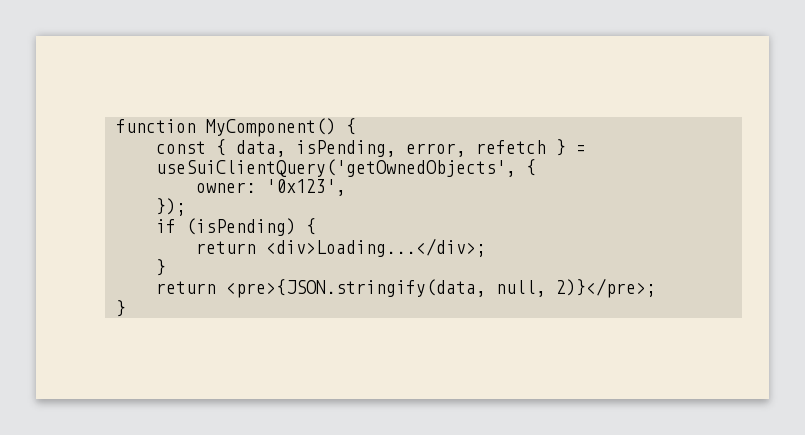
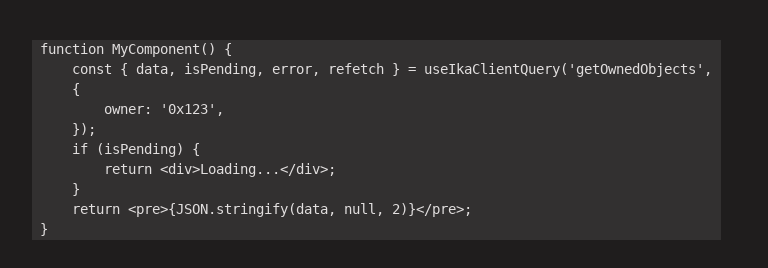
- const { data, isPending, error, refetch } = useSuiClientQuery('getOwnedObjects', {
+ const { data, isPending, error, refetch } = useIkaClientQuery('getOwnedObjects', {

